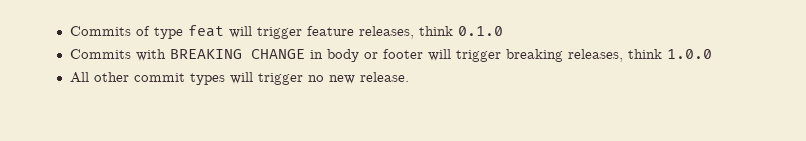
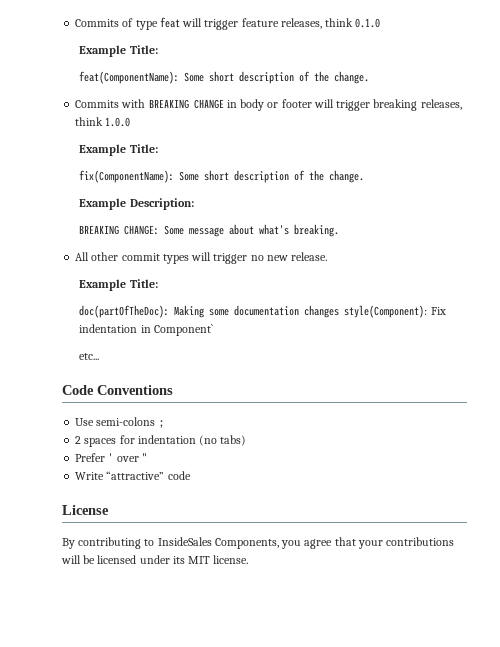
  Commits of type feat will trigger feature releases, think 0.1.0
+ Example Title:
+ feat(ComponentName): Some short description of the change.
  Commits with BREAKING CHANGE in body or footer will trigger breaking releases, think 1.0.0
+ Example Title:
+ fix(ComponentName): Some short description of the change.
+ Example Description:
+ BREAKING CHANGE: Some message about what's breaking.
  All other commit types will trigger no new release.
+ Example Title:
+ doc(partOfTheDoc): Making some documentation changes style(Component): Fix indentation in Component`
+ etc...
+ Code Conventions
+ Use semi-colons ;
+ 2 spaces for indentation (no tabs)
+ Prefer ' over "
+ Write “attractive” code
+ License
+ By contributing to InsideSales Components, you agree that your contributions will be licensed under its MIT license.

